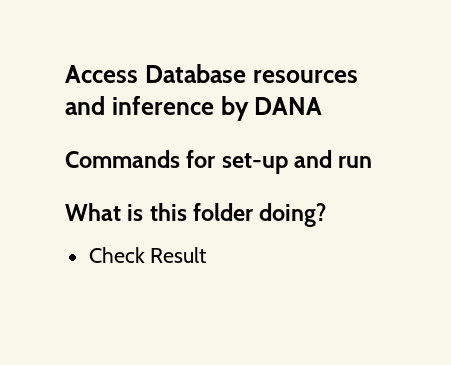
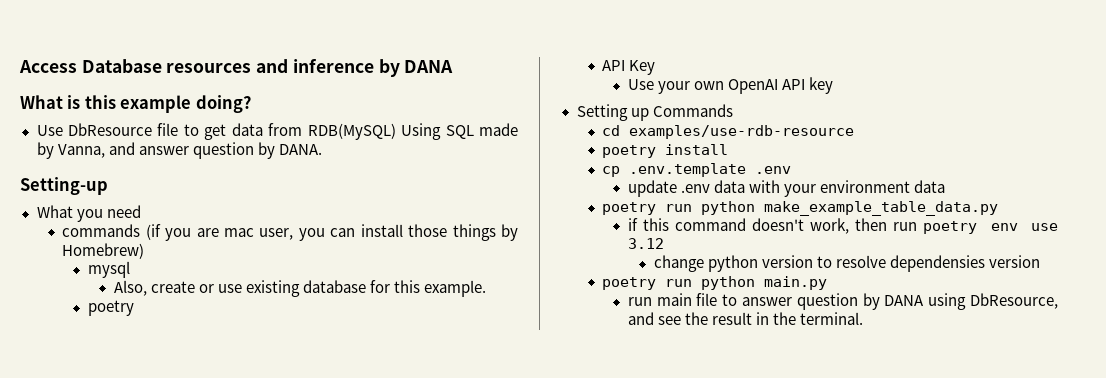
- Commands for set-up and run
- What is this folder doing?
+ What is this example doing?
- Check Result
+ Use DbResource file to get data from RDB(MySQL) Using SQL made by Vanna, and answer question by DANA.
+ Setting-up
+ What you need
+ commands (if you are mac user, you can install those things by Homebrew)
+ mysql
+ Also, create or use existing database for this example.
+ poetry
+ API Key
+ Use your own OpenAI API key
+ Setting up Commands
+ cd examples/use-rdb-resource
+ poetry install
+ cp .env.template .env
+ update .env data with your environment data
+ poetry run python make_example_table_data.py
+ if this command doesn't work, then run poetry env use 3.12
+ change python version to resolve dependensies version
+ poetry run python main.py
+ run main file to answer question by DANA using DbResource, and see the result in the terminal.

